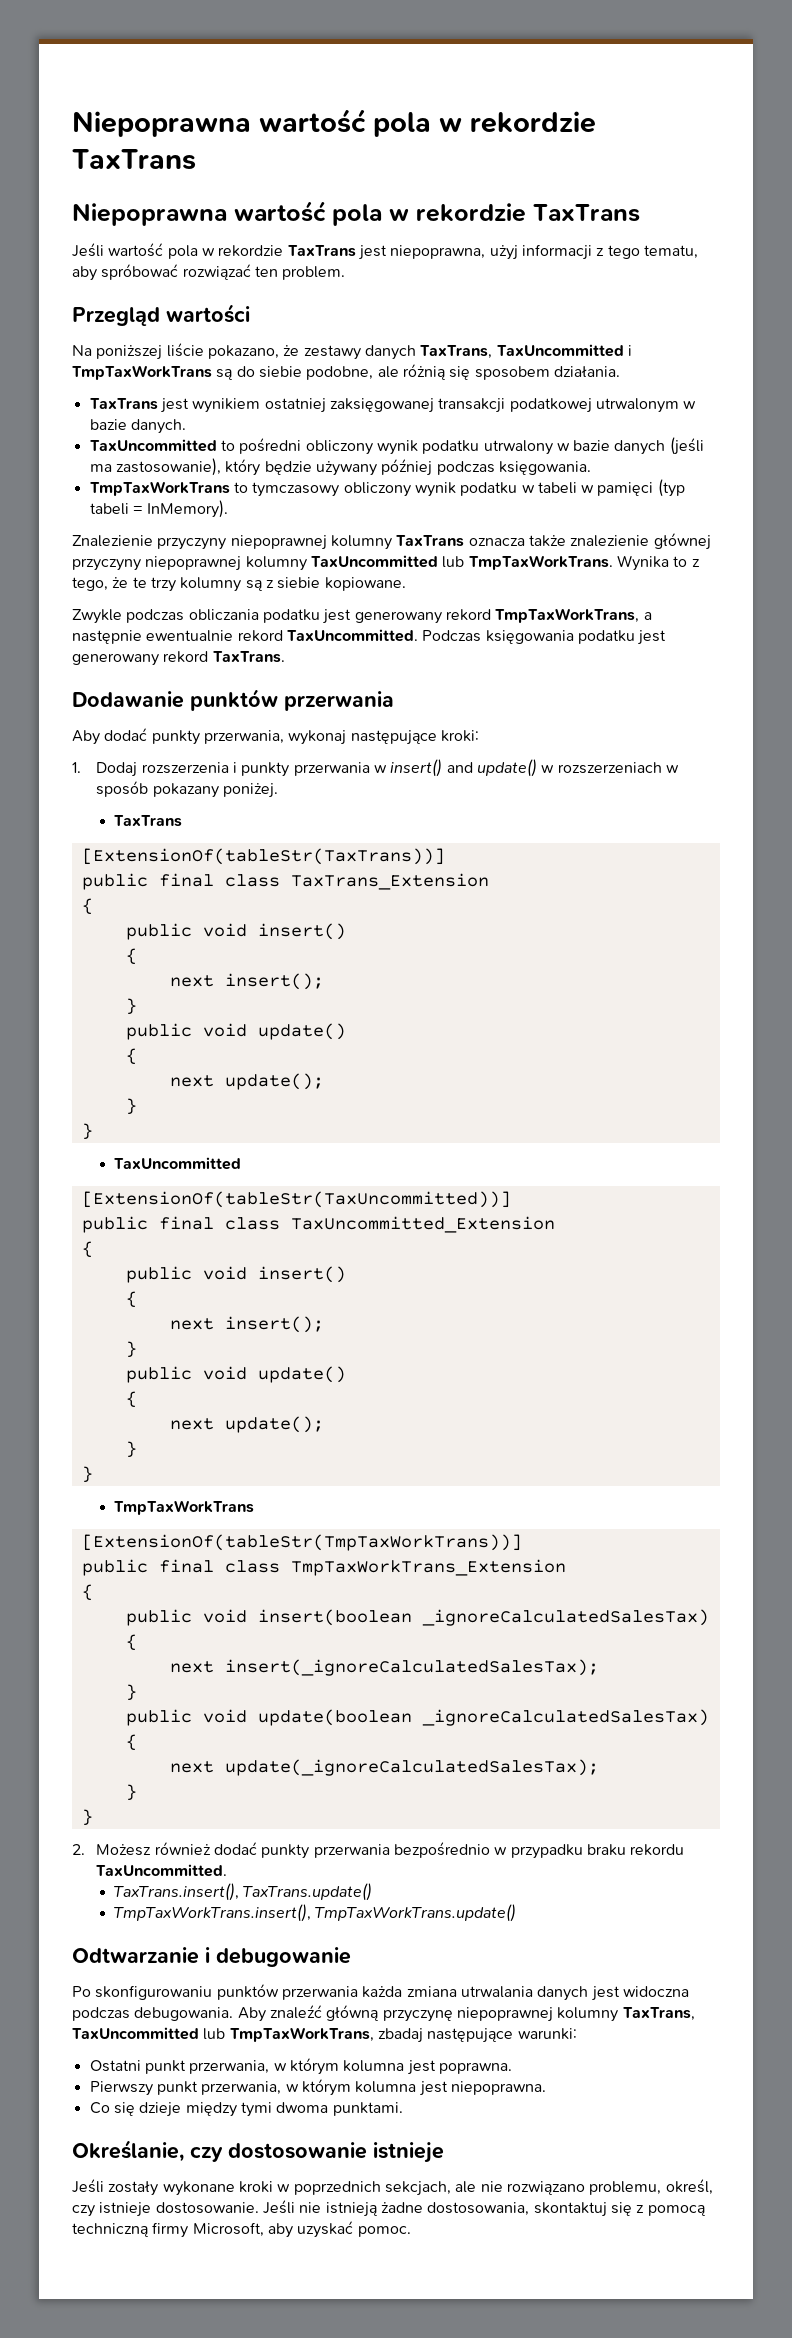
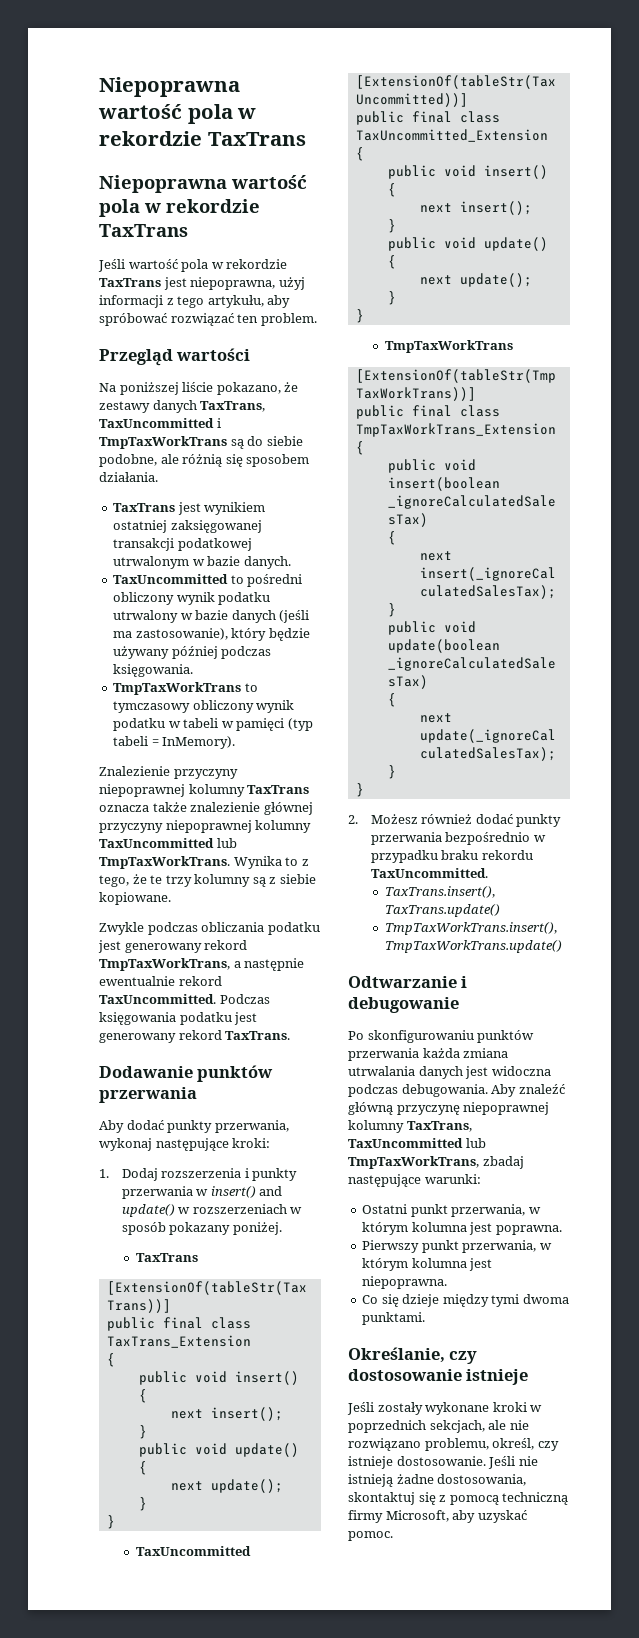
- Jeśli wartość pola w rekordzie TaxTrans jest niepoprawna, użyj informacji z tego tematu, aby spróbować rozwiązać ten problem.
+ Jeśli wartość pola w rekordzie TaxTrans jest niepoprawna, użyj informacji z tego artykułu, aby spróbować rozwiązać ten problem.

